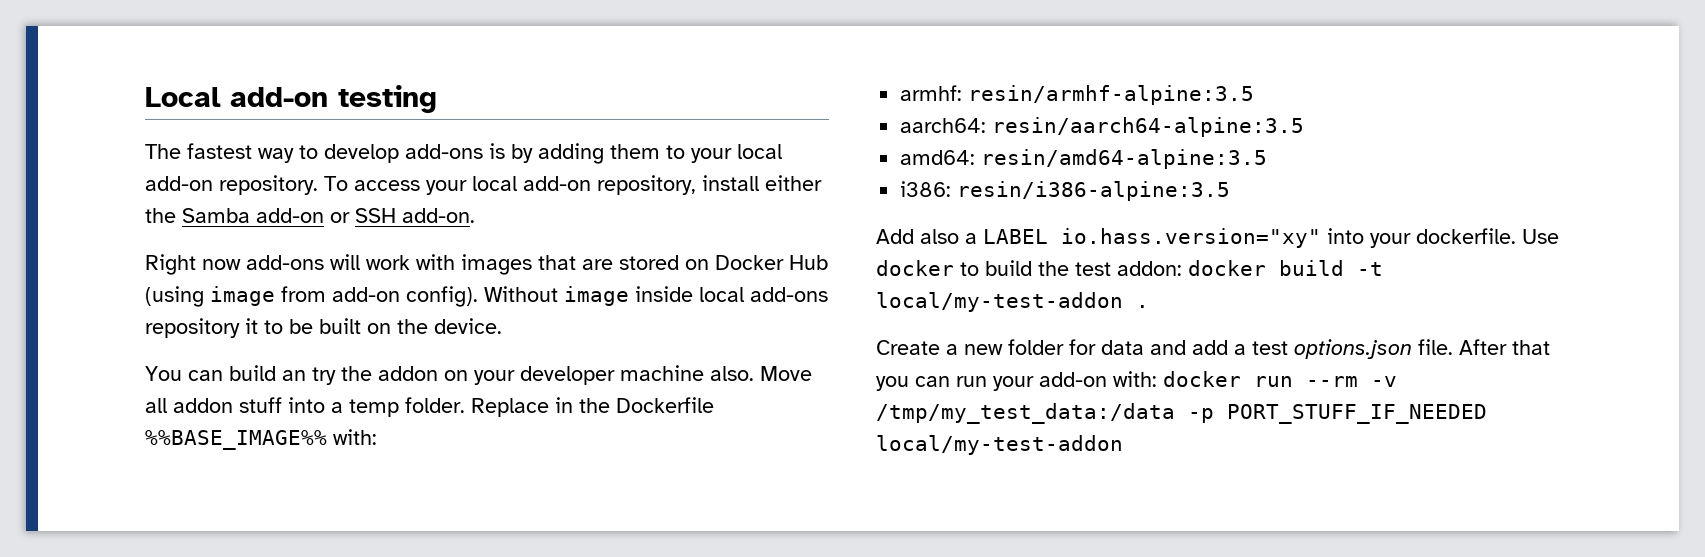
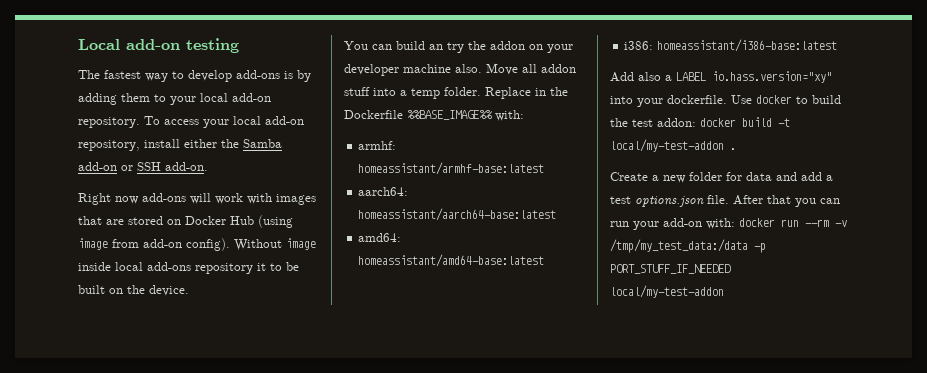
- armhf: resin/armhf-alpine:3.5
+ armhf: homeassistant/armhf-base:latest
- aarch64: resin/aarch64-alpine:3.5
+ aarch64: homeassistant/aarch64-base:latest
- amd64: resin/amd64-alpine:3.5
+ amd64: homeassistant/amd64-base:latest
- i386: resin/i386-alpine:3.5
+ i386: homeassistant/i386-base:latest

